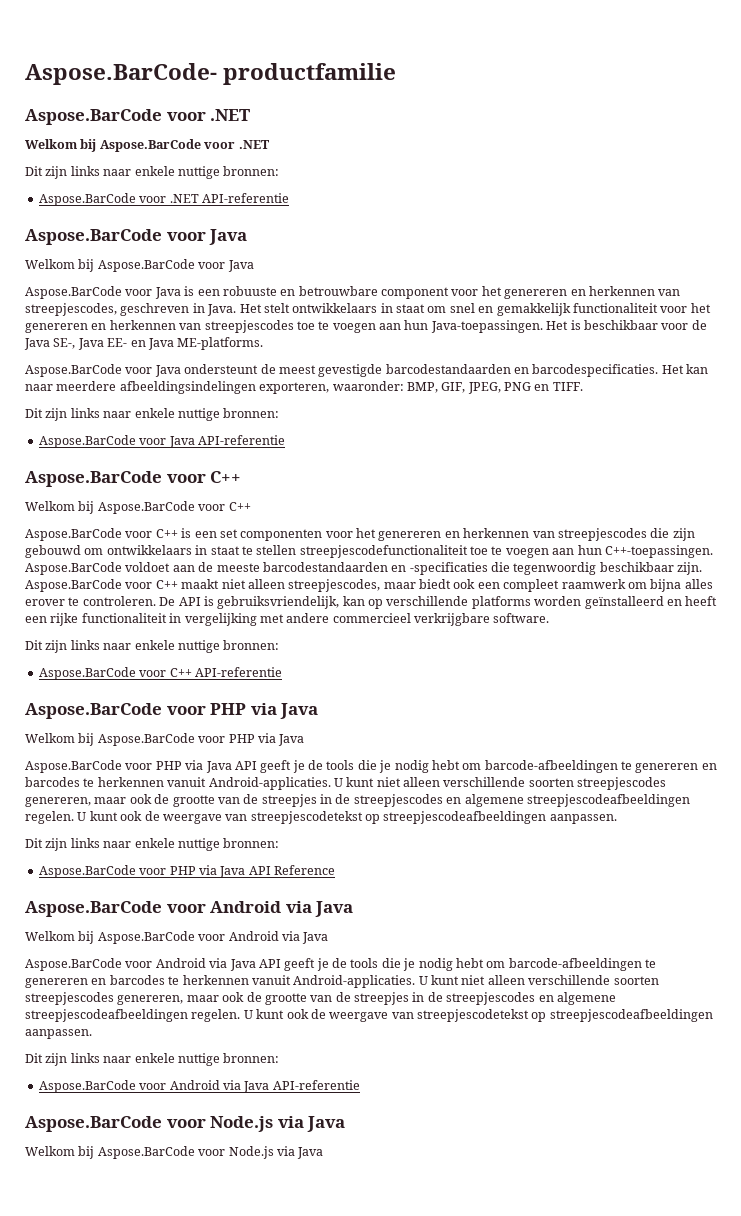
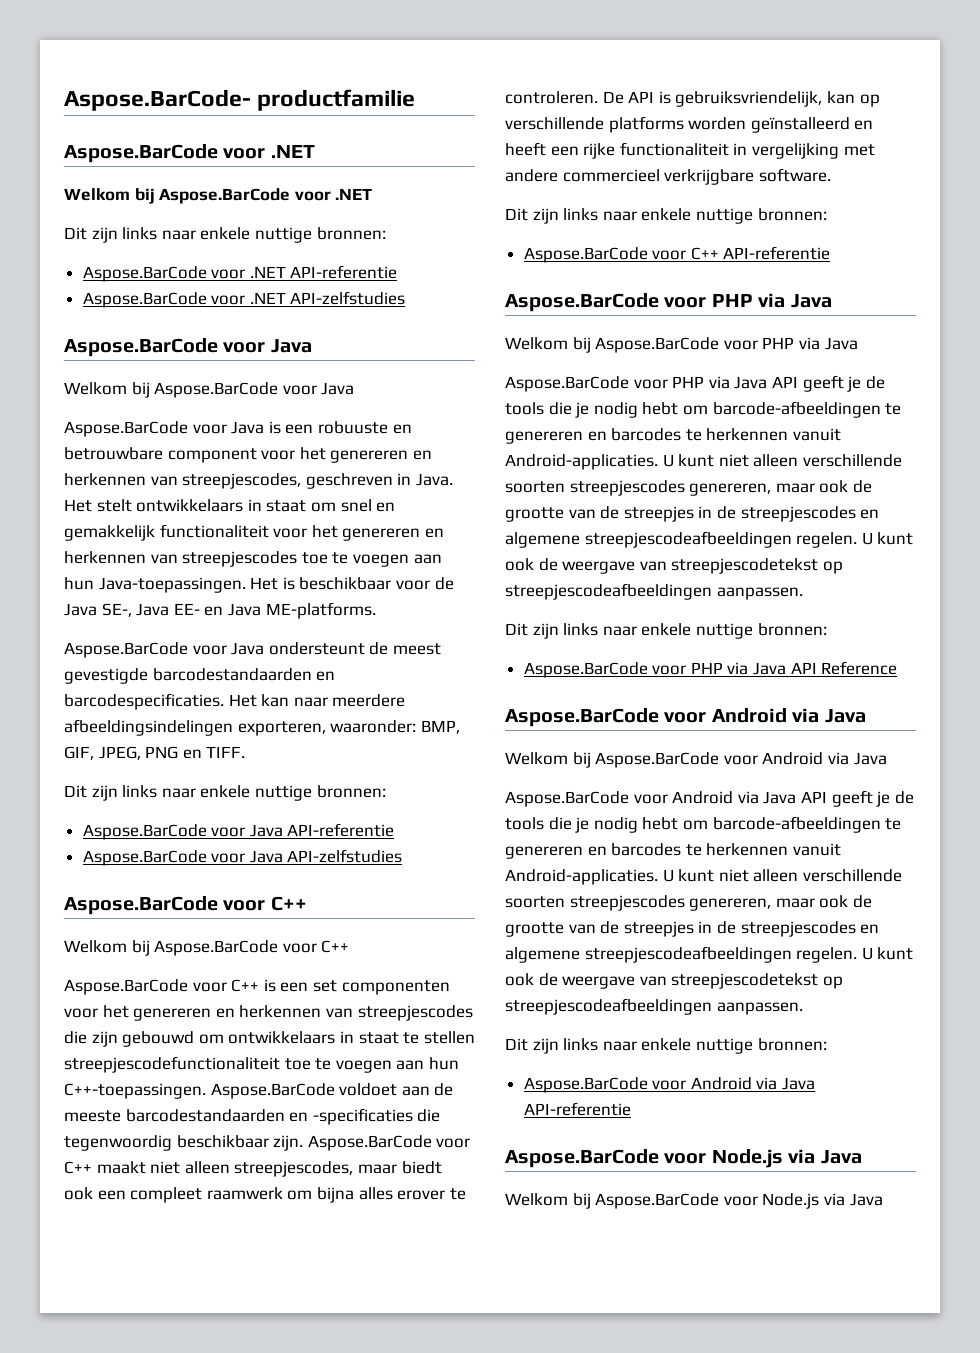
+ Aspose.BarCode voor .NET API-zelfstudies
+ Aspose.BarCode voor Java API-zelfstudies

